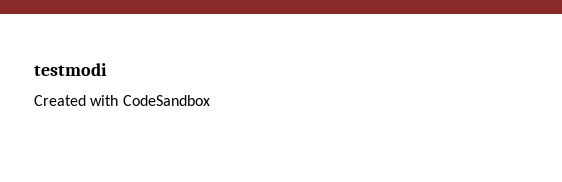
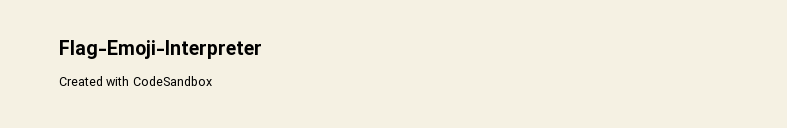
- testmodi
+ Flag-Emoji-Interpreter

